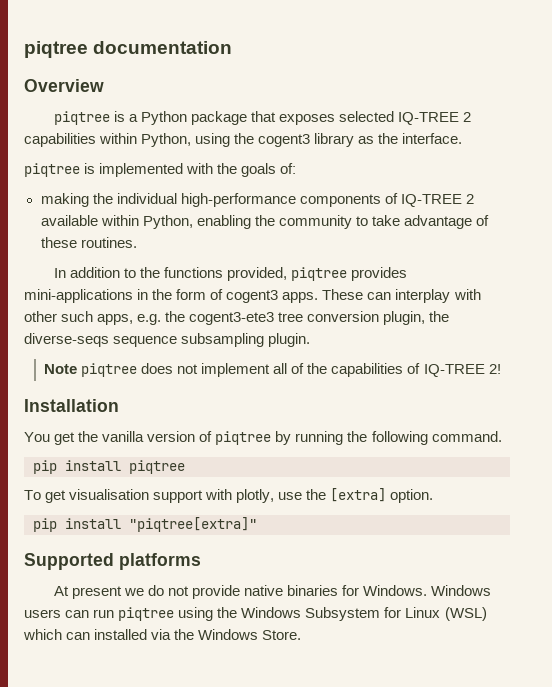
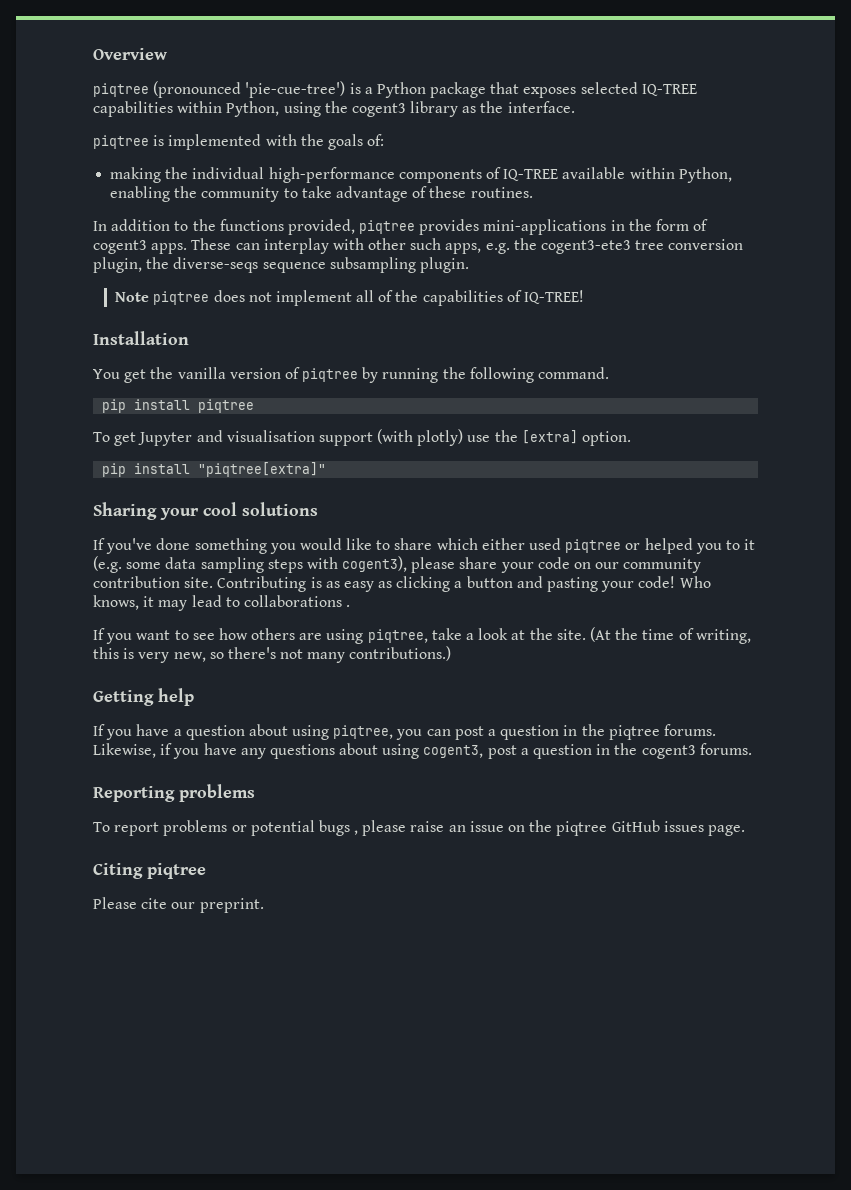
- piqtree documentation
- piqtree is a Python package that exposes selected IQ-TREE 2 capabilities within Python, using the cogent3 library as the interface.
+ piqtree (pronounced 'pie-cue-tree') is a Python package that exposes selected IQ-TREE capabilities within Python, using the cogent3 library as the interface.
- making the individual high-performance components of IQ-TREE 2 available within Python, enabling the community to take advantage of these routines.
+ making the individual high-performance components of IQ-TREE available within Python, enabling the community to take advantage of these routines.
- Note piqtree does not implement all of the capabilities of IQ-TREE 2!
+ Note piqtree does not implement all of the capabilities of IQ-TREE!
- To get visualisation support with plotly, use the [extra] option.
+ To get Jupyter and visualisation support (with plotly) use the [extra] option.
- Supported platforms
- At present we do not provide native binaries for Windows. Windows users can run piqtree using the Windows Subsystem for Linux (WSL) which can installed via the Windows Store.
+ Sharing your cool solutions
+ If you've done something you would like to share which either used piqtree or helped you to it (e.g. some data sampling steps with cogent3), please share your code on our community contribution site. Contributing is as easy as clicking a button and pasting your code! Who knows, it may lead to collaborations .
+ If you want to see how others are using piqtree, take a look at the site. (At the time of writing, this is very new, so there's not many contributions.)
+ Getting help
+ If you have a question about using piqtree, you can post a question in the piqtree forums. Likewise, if you have any questions about using cogent3, post a question in the cogent3 forums.
+ Reporting problems
+ To report problems or potential bugs , please raise an issue on the piqtree GitHub issues page.
+ Citing piqtree
+ Please cite our preprint.

